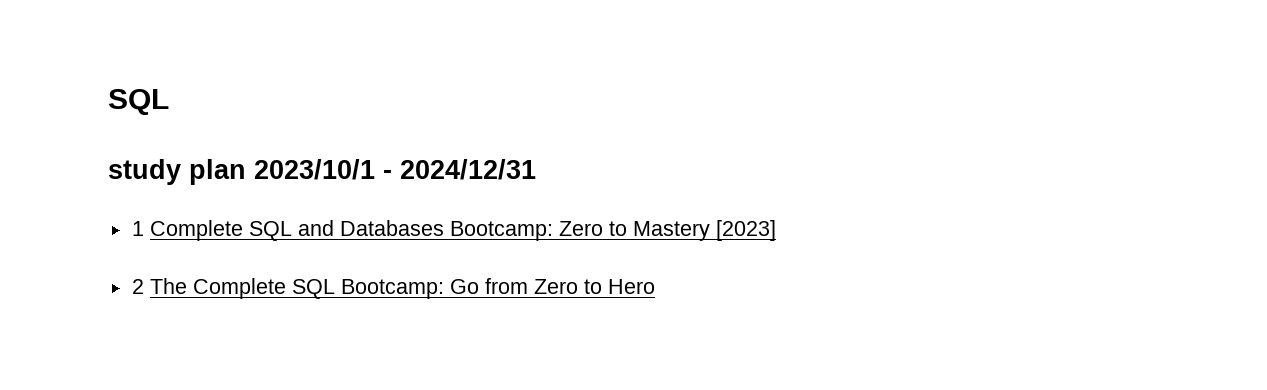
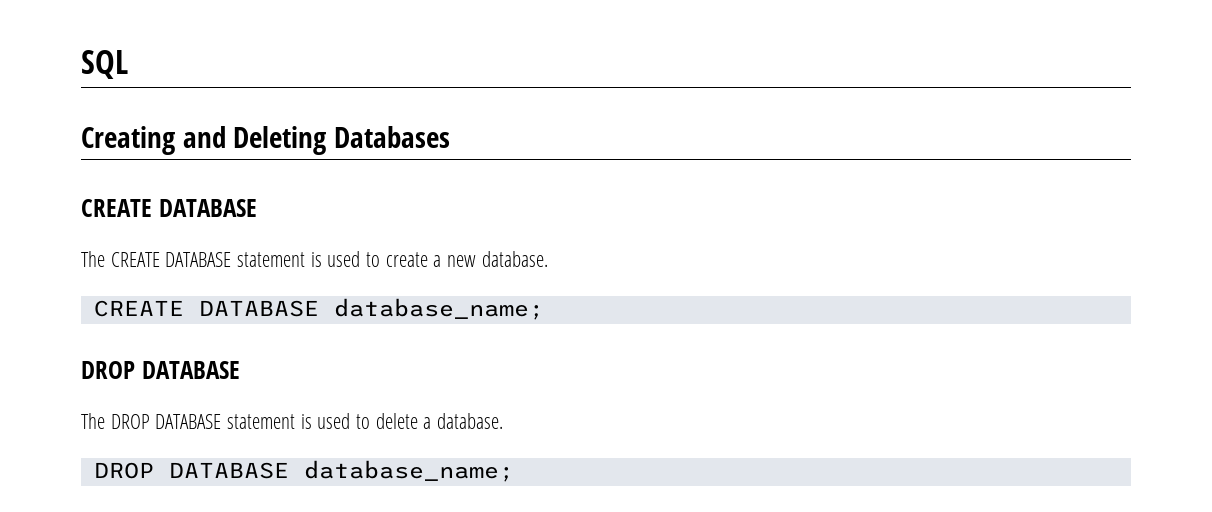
- study plan 2023/10/1 - 2024/12/31
- 1 Complete SQL and Databases Bootcamp: Zero to Mastery [2023]
- 2 The Complete SQL Bootcamp: Go from Zero to Hero
+ Creating and Deleting Databases
+ CREATE DATABASE
+ The CREATE DATABASE statement is used to create a new database.
+ CREATE DATABASE database_name;
+ DROP DATABASE
+ The DROP DATABASE statement is used to delete a database.
+ DROP DATABASE database_name;

